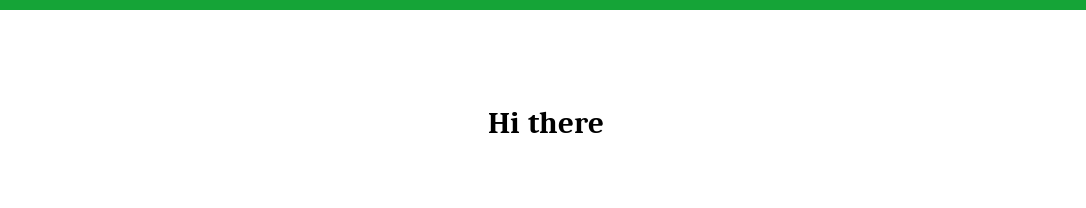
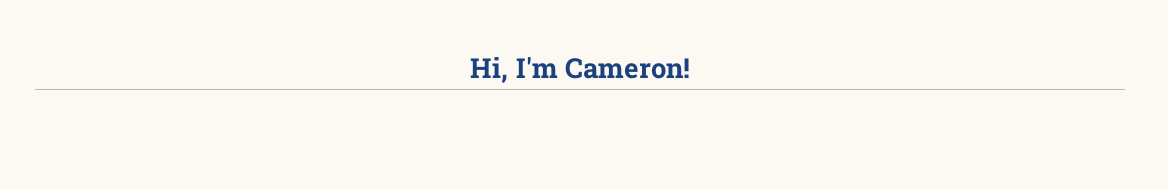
- Hi there
+ Hi, I'm Cameron!

